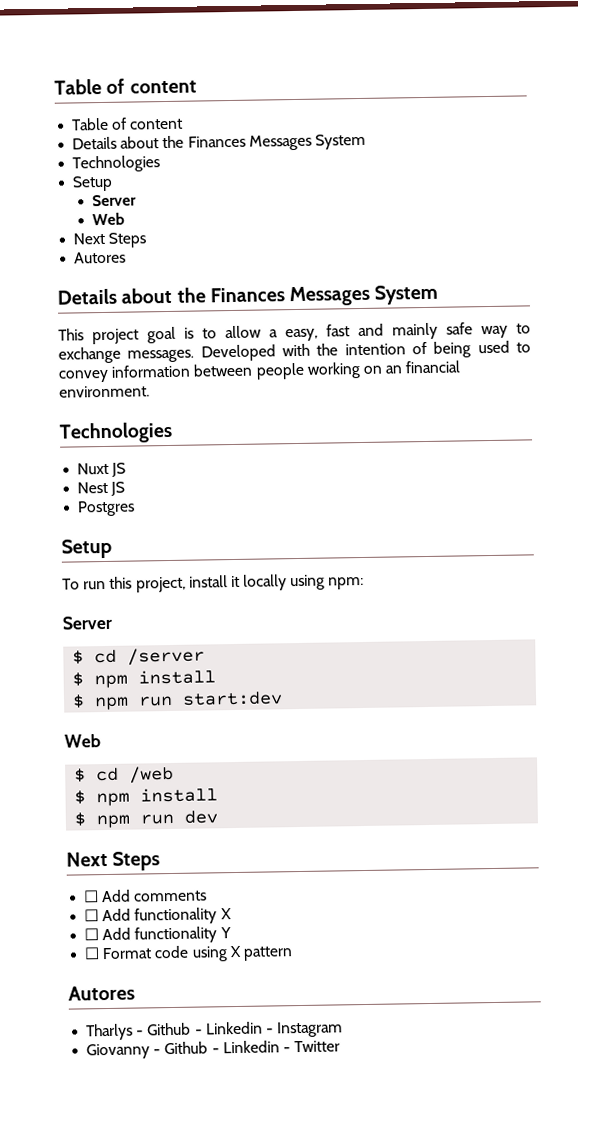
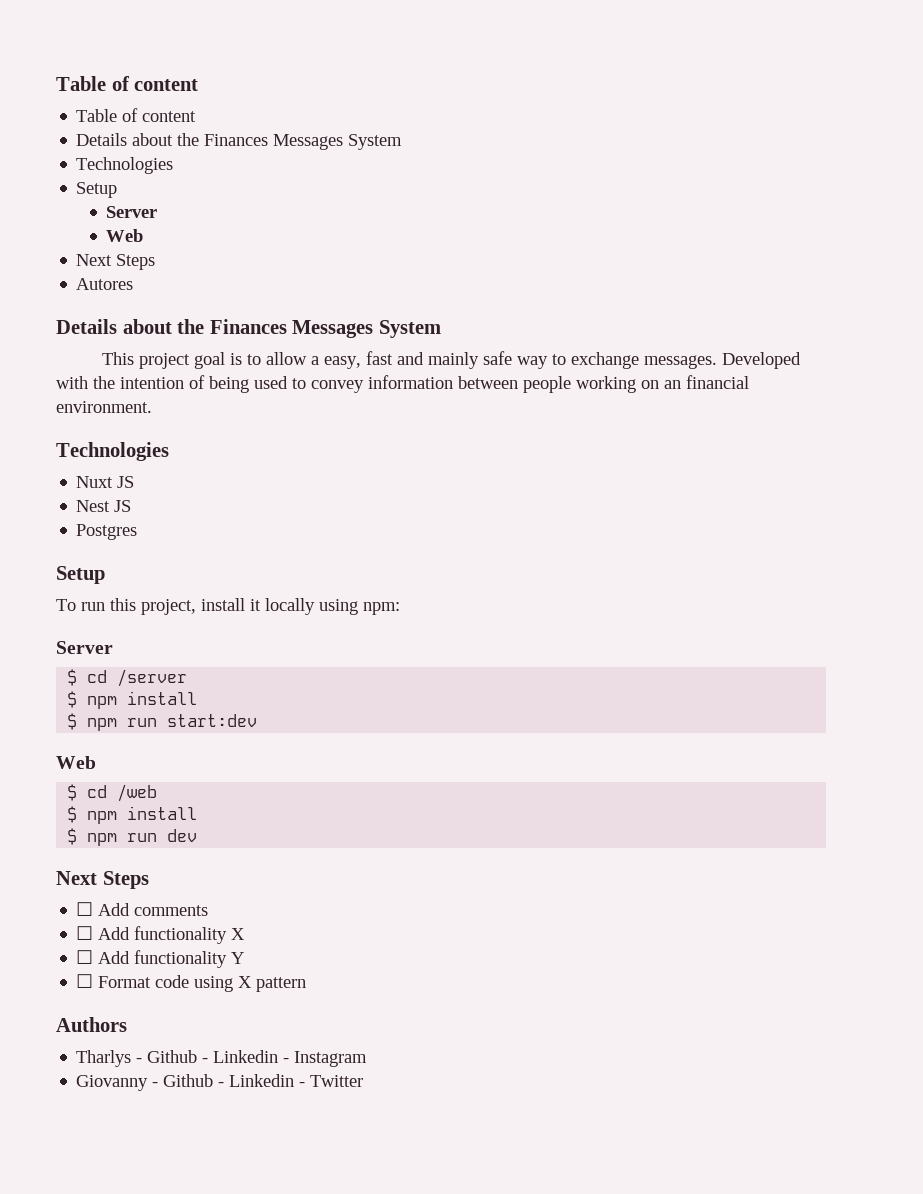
  ☐ Format code using X pattern
- Autores
+ Authors

